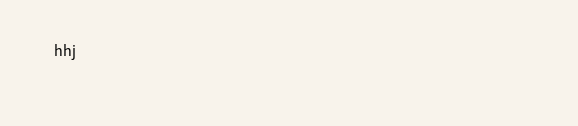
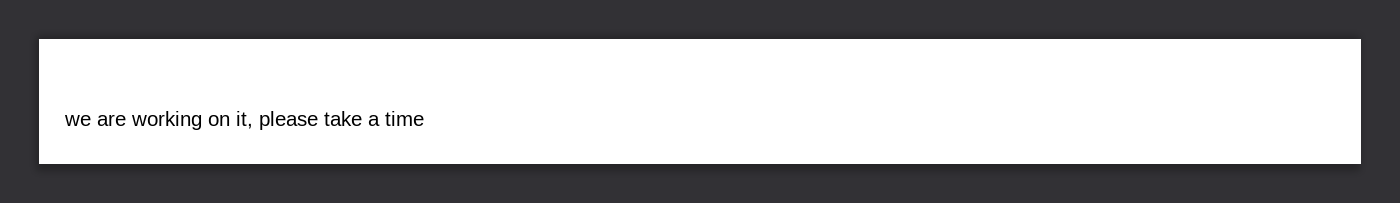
- hhj
+ we are working on it, please take a time

